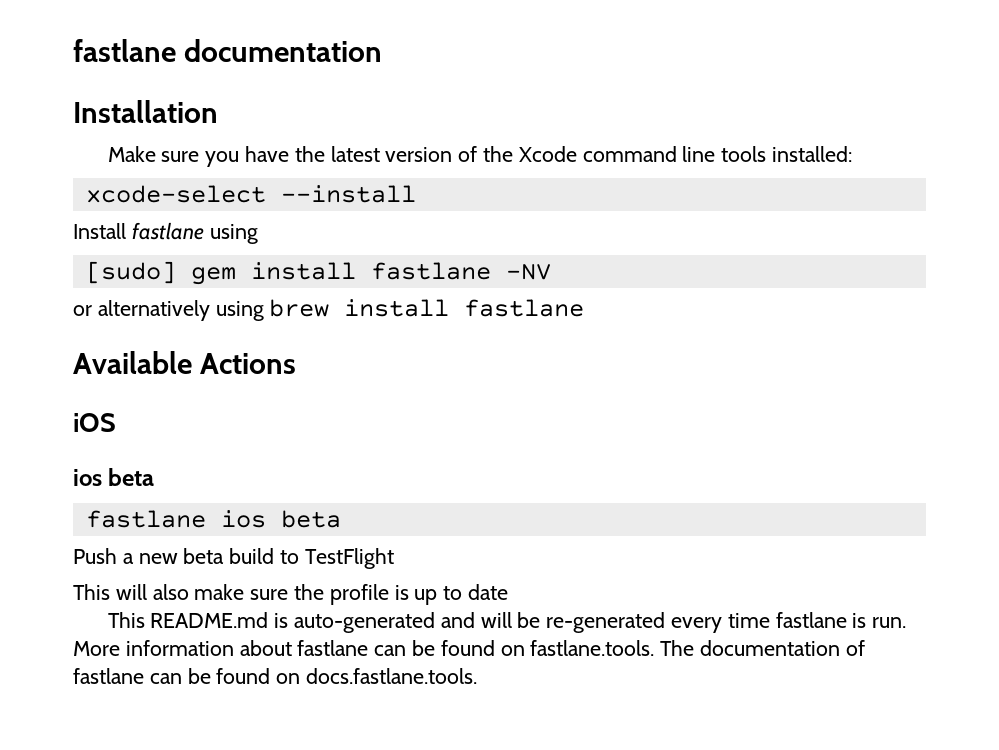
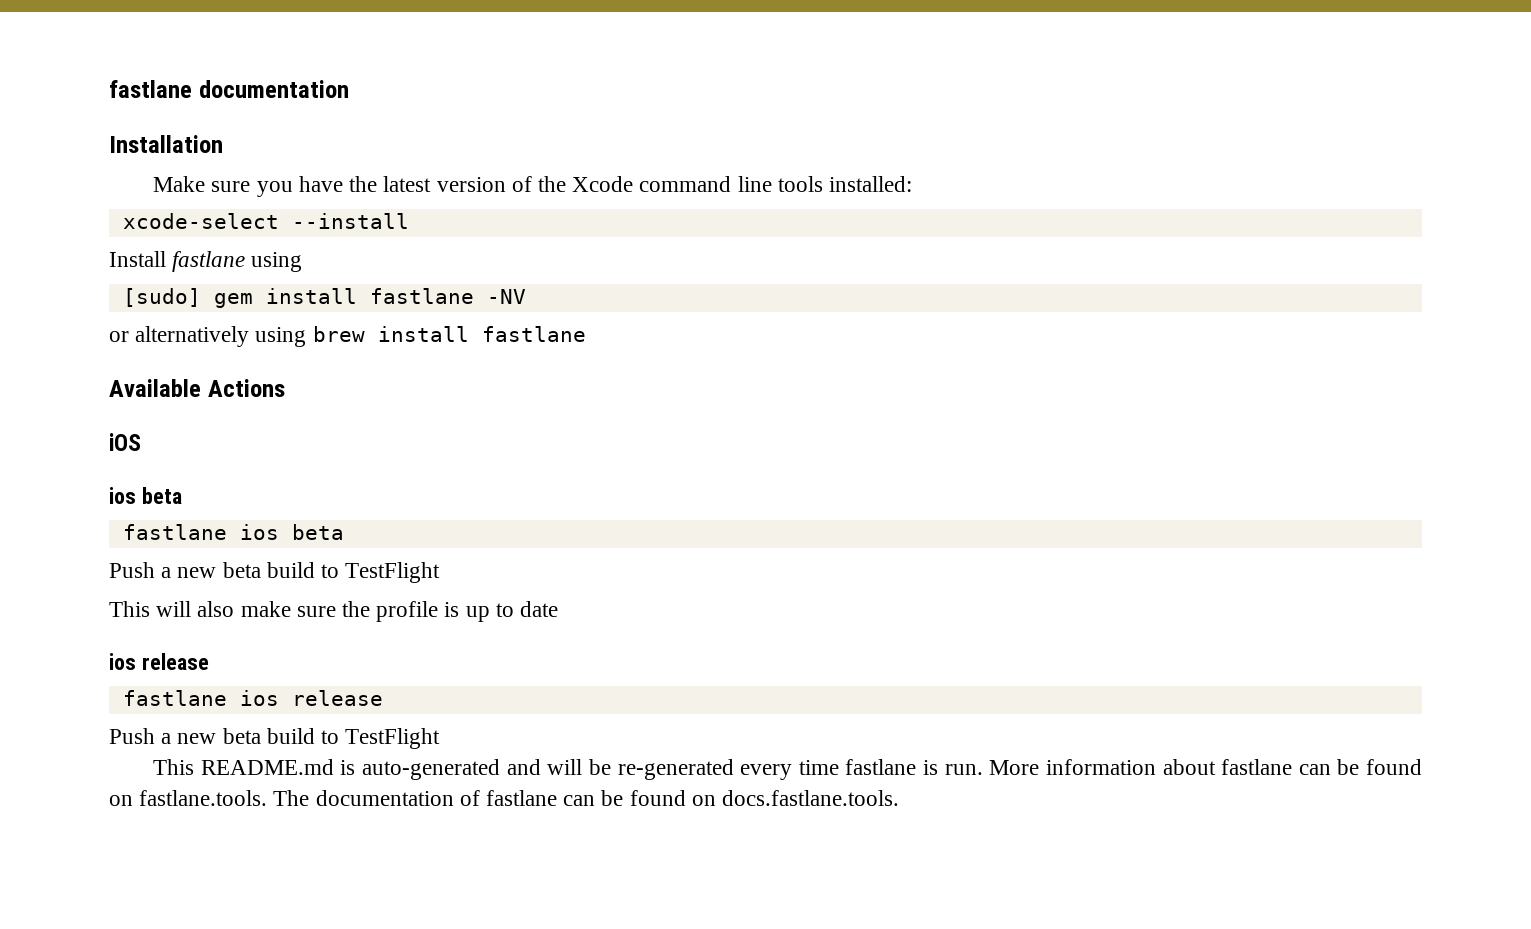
  This will also make sure the profile is up to date
+ ios release
+ fastlane ios release
+ Push a new beta build to TestFlight

